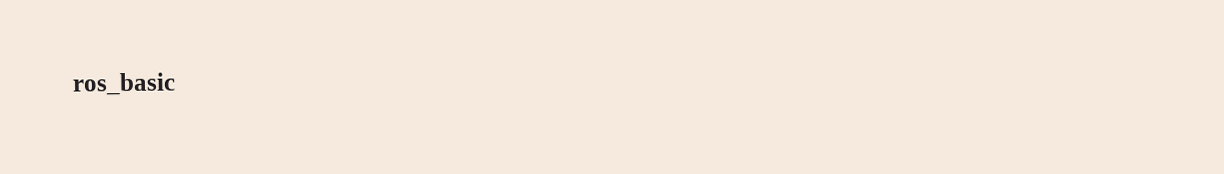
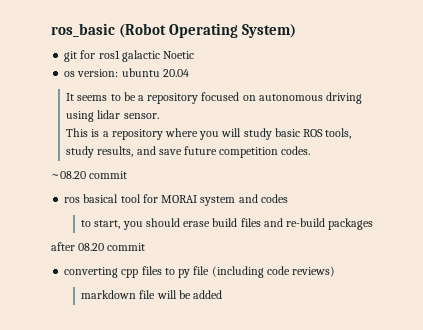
- ros_basic
+ ros_basic (Robot Operating System)
+ git for ros1 galactic Noetic
+ os version: ubuntu 20.04
+ It seems to be a repository focused on autonomous driving using lidar sensor.
+ This is a repository where you will study basic ROS tools, study results, and save future competition codes.
+ ~08.20 commit
+ ros basical tool for MORAI system and codes
+ to start, you should erase build files and re-build packages
+ after 08.20 commit
+ converting cpp files to py file (including code reviews)
+ markdown file will be added

